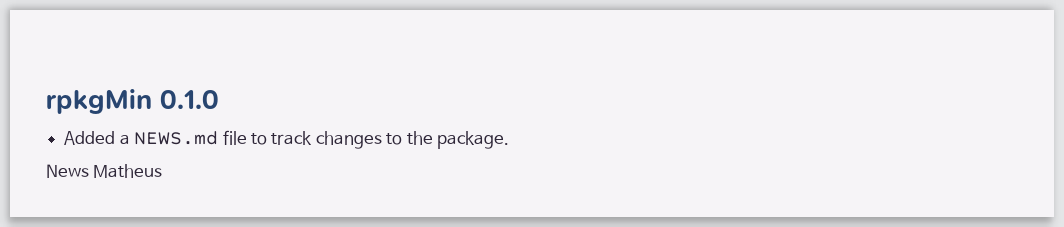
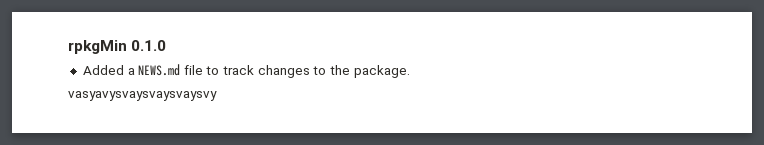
- News Matheus
+ vasyavysvaysvaysvaysvy

